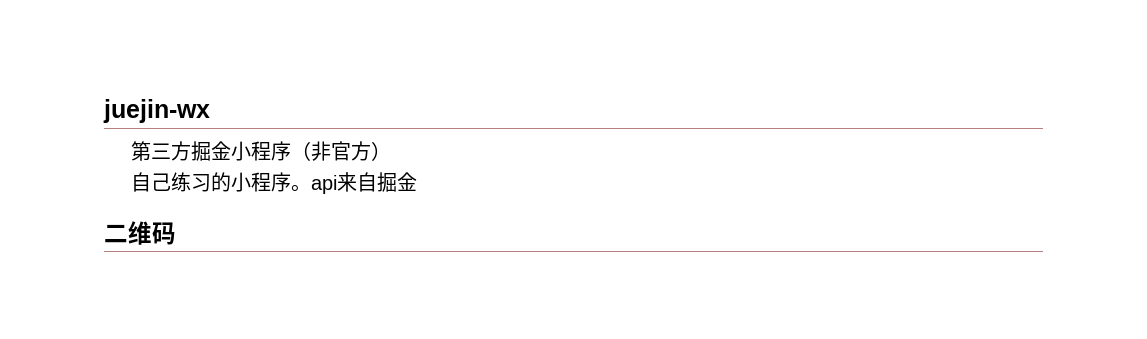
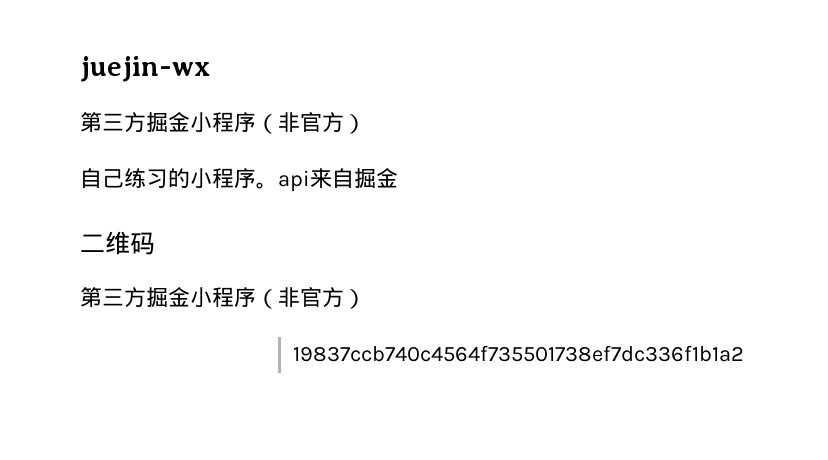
  二维码
+ 第三方掘金小程序（非官方）
+ 19837ccb740c4564f735501738ef7dc336f1b1a2

